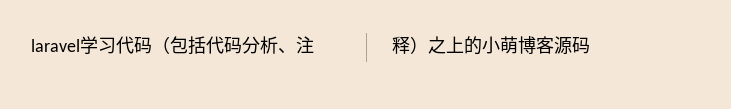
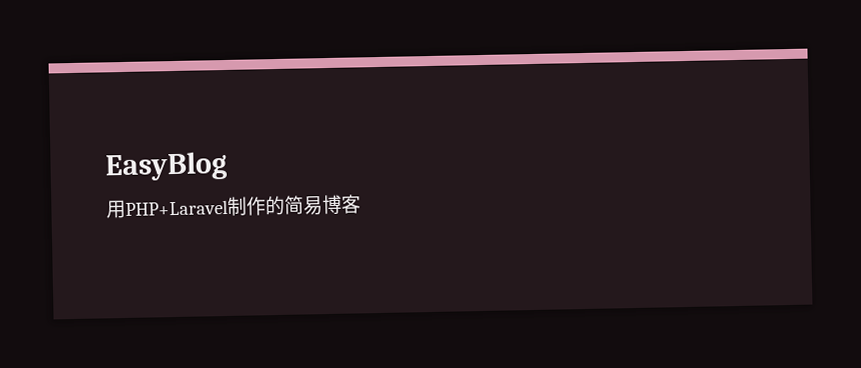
- laravel学习代码（包括代码分析、注释）之上的小萌博客源码
+ EasyBlog
+ 用PHP+Laravel制作的简易博客

